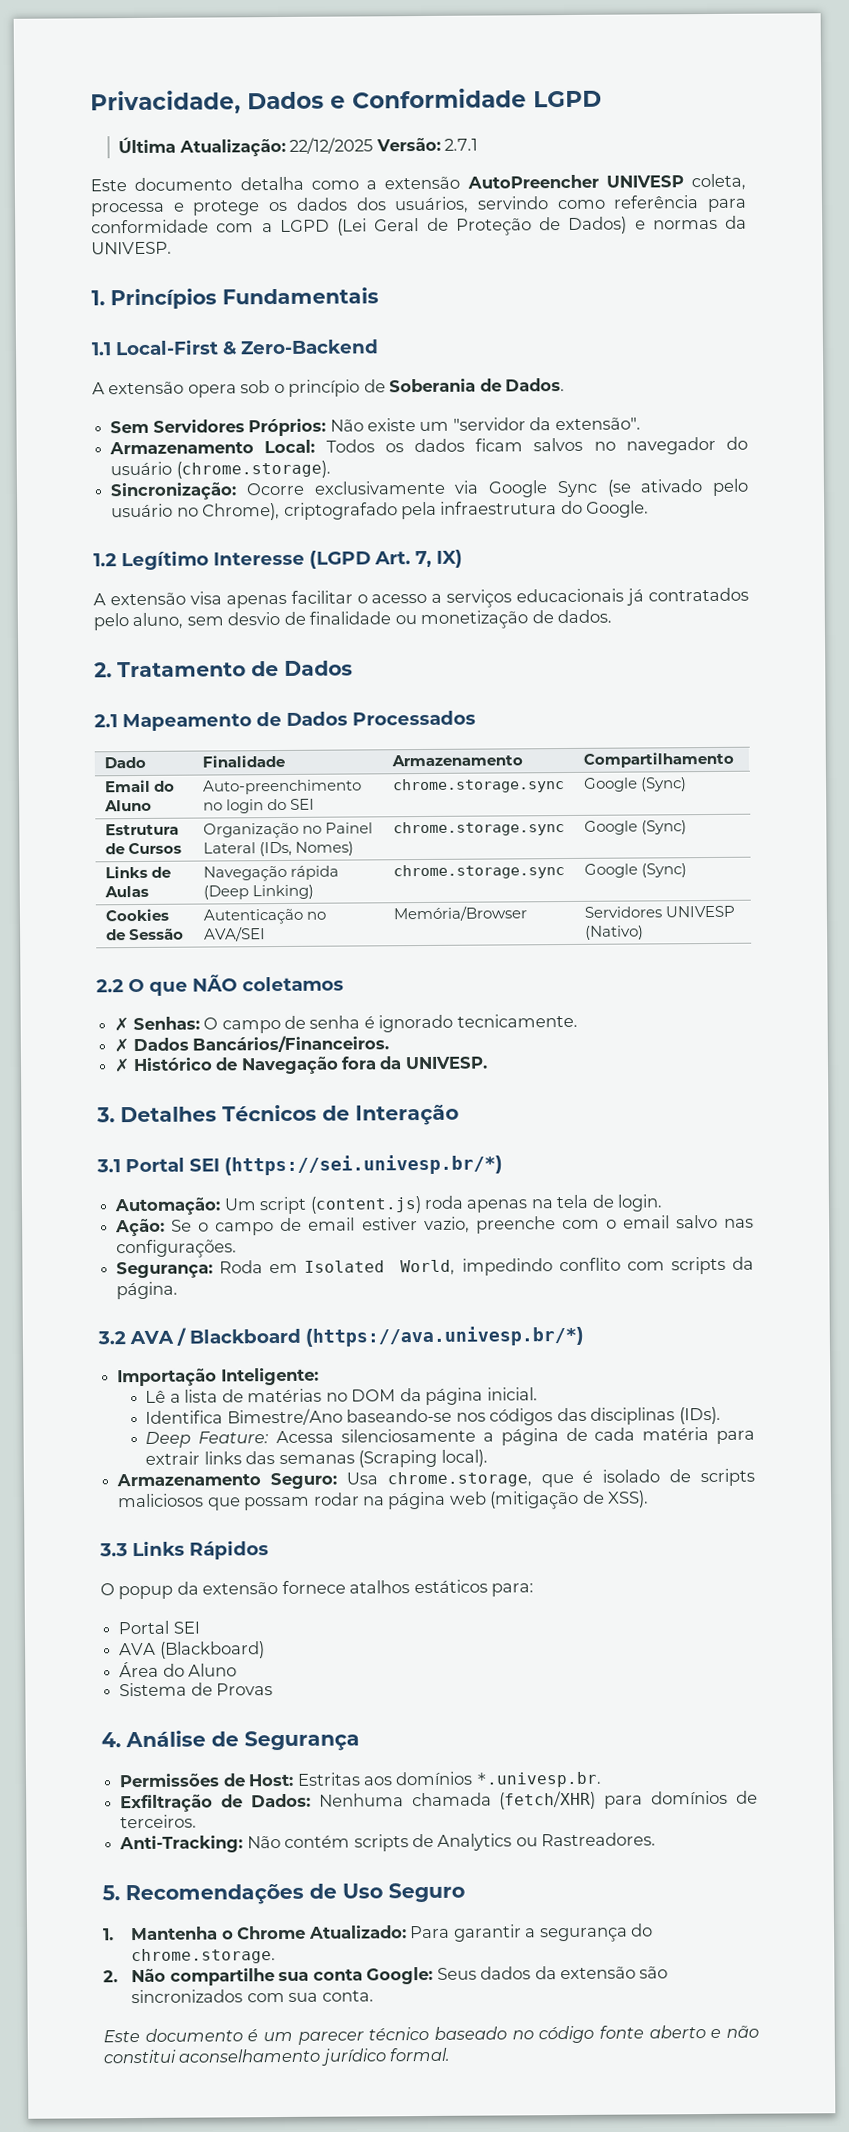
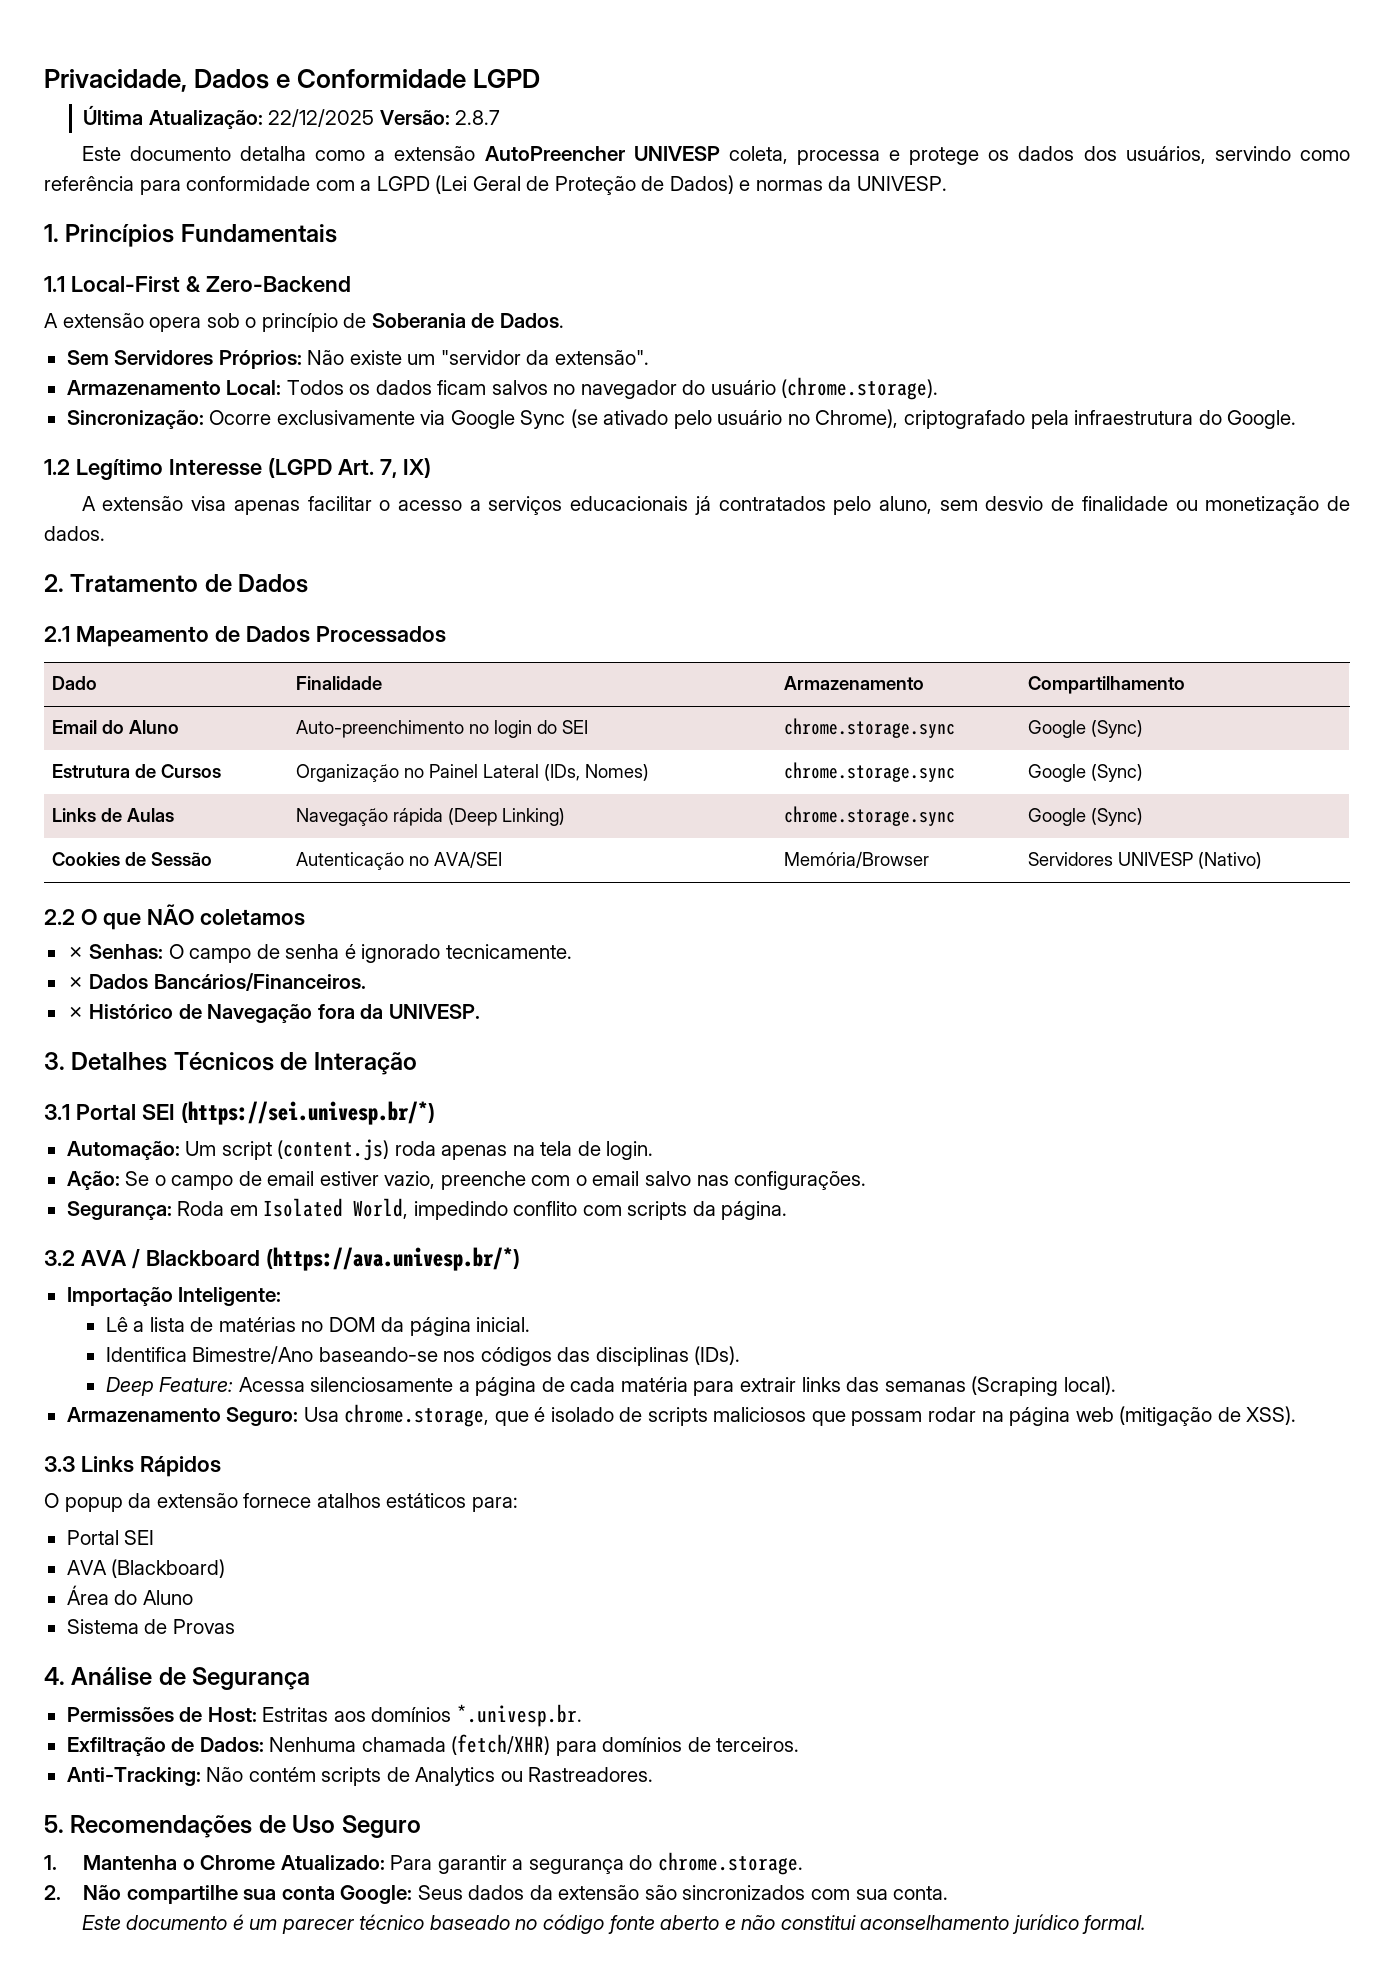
- Última Atualização: 22/12/2025 Versão: 2.7.1
+ Última Atualização: 22/12/2025 Versão: 2.8.7

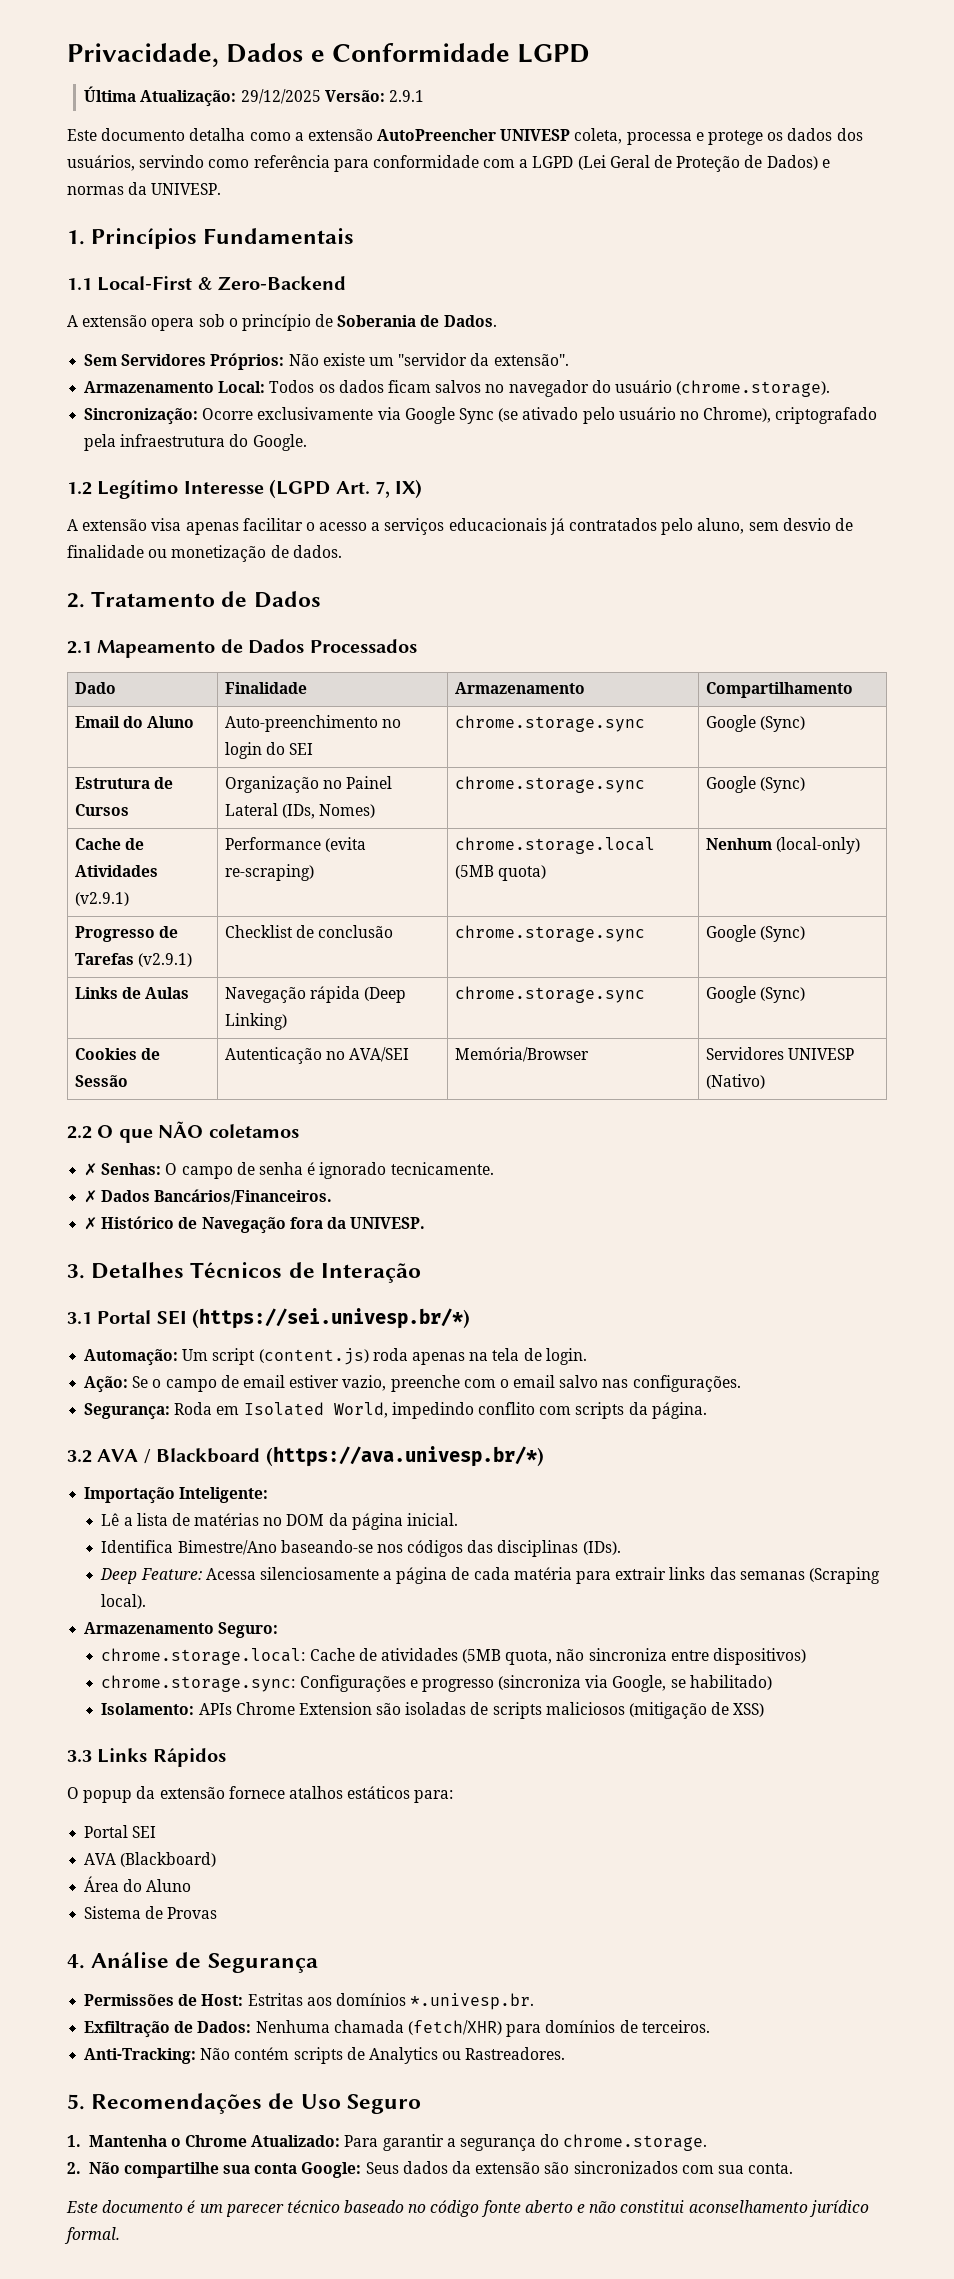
- Última Atualização: 22/12/2025 Versão: 2.8.7
+ Última Atualização: 29/12/2025 Versão: 2.9.1
+ Cache de Atividades (v2.9.1) | Performance (evita re-scraping) | chrome.storage.local (5MB quota) | Nenhum (local-only)
+ Progresso de Tarefas (v2.9.1) | Checklist de conclusão | chrome.storage.sync | Google (Sync)
- Armazenamento Seguro: Usa chrome.storage, que é isolado de scripts maliciosos que possam rodar na página web (mitigação de XSS).
+ Armazenamento Seguro:
+ chrome.storage.local: Cache de atividades (5MB quota, não sincroniza entre dispositivos)
+ chrome.storage.sync: Configurações e progresso (sincroniza via Google, se habilitado)
+ Isolamento: APIs Chrome Extension são isoladas de scripts maliciosos (mitigação de XSS)

